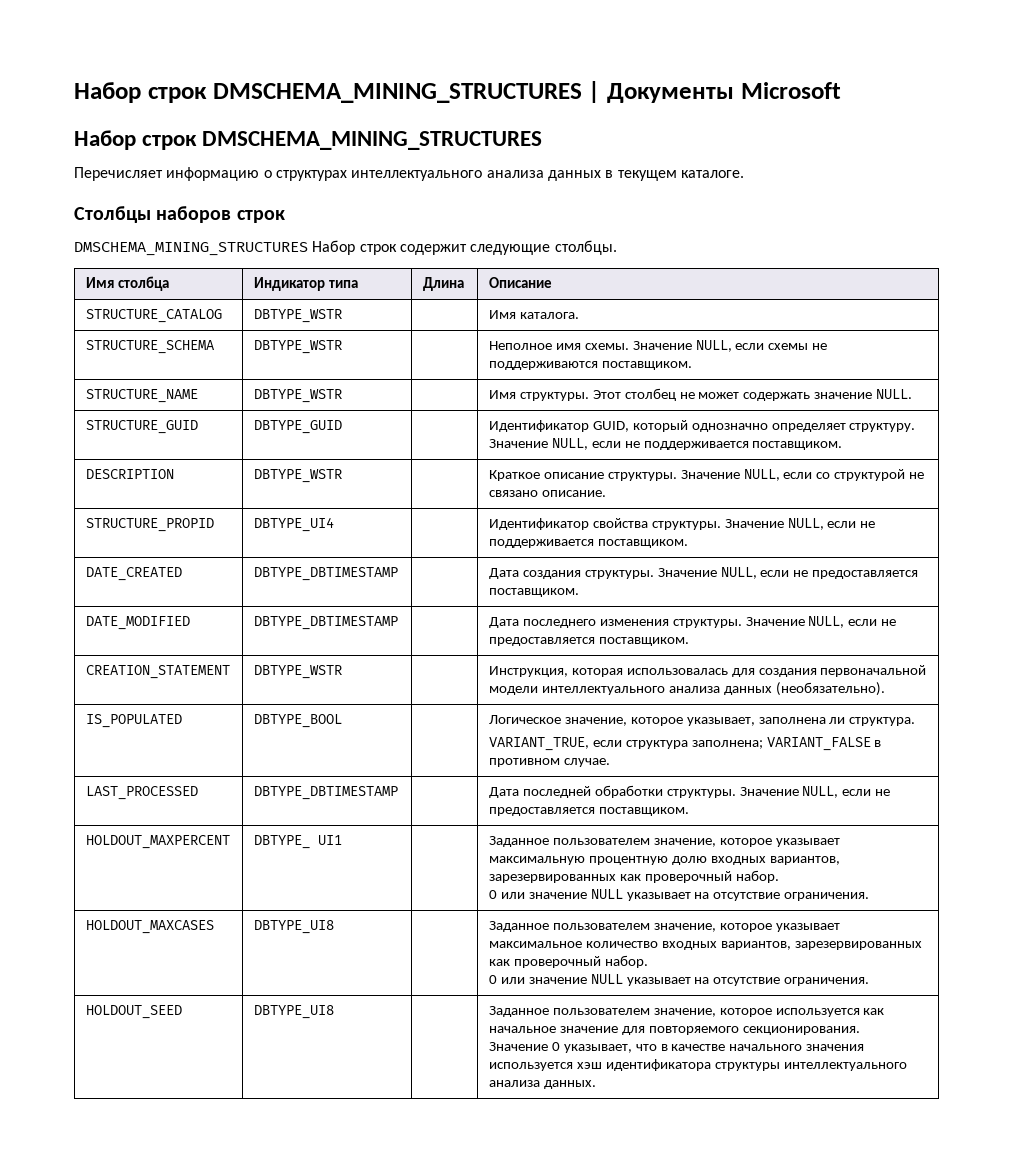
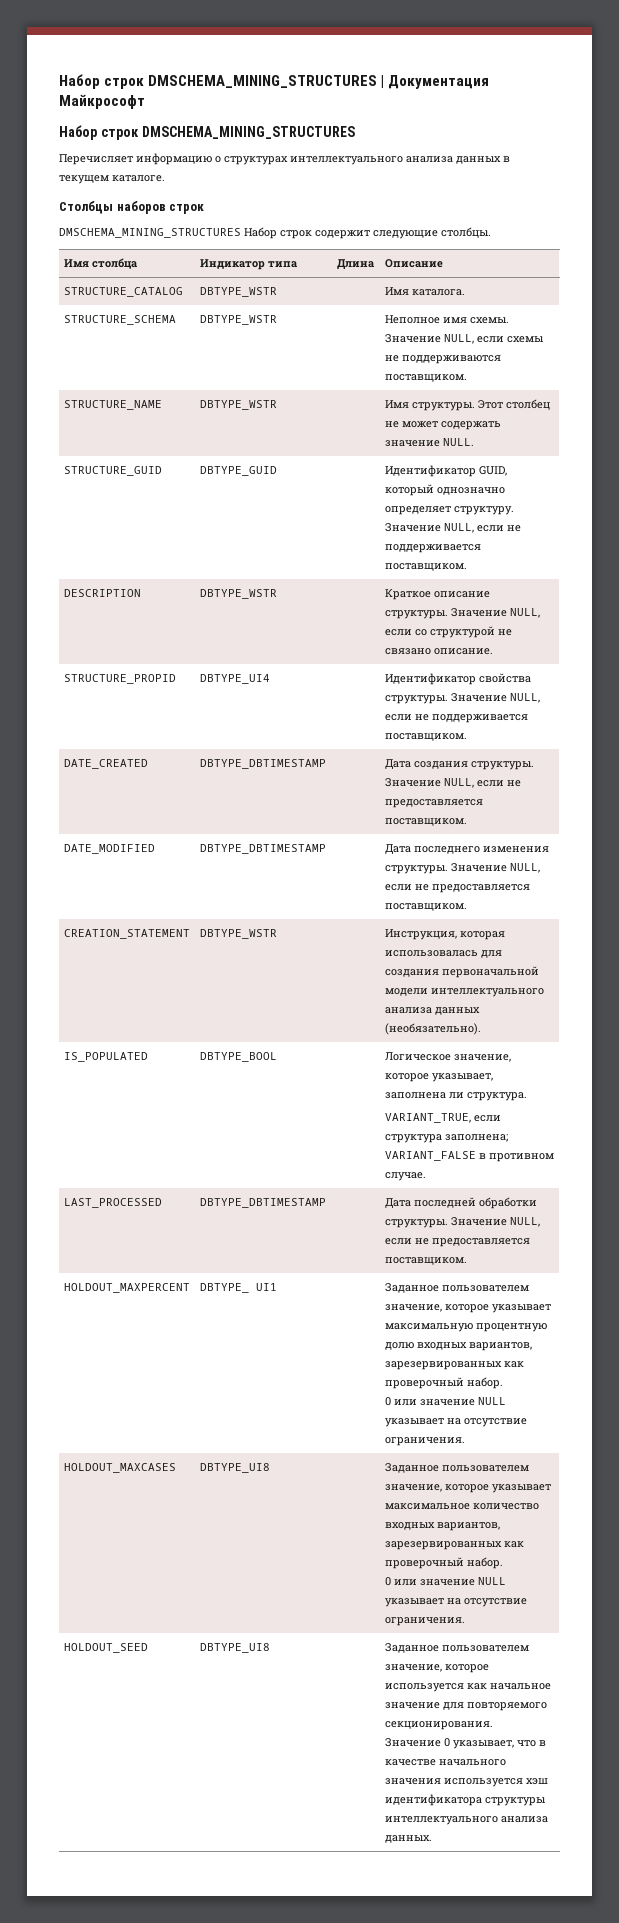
- Набор строк DMSCHEMA_MINING_STRUCTURES | Документы Microsoft
+ Набор строк DMSCHEMA_MINING_STRUCTURES | Документация Майкрософт

